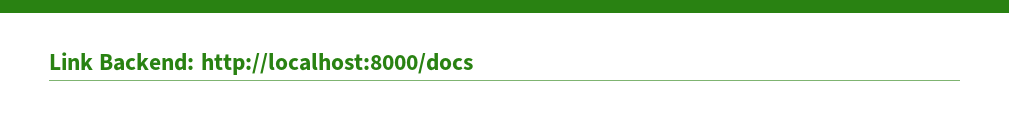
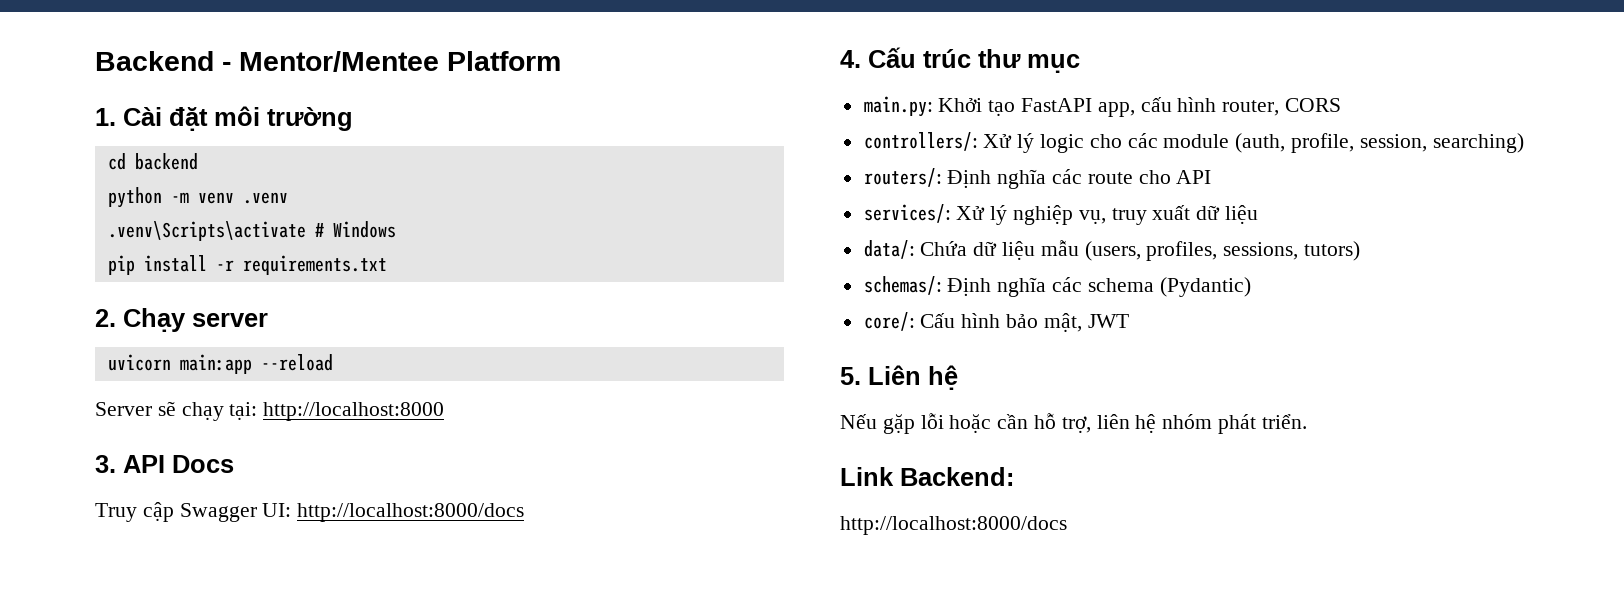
+ Backend - Mentor/Mentee Platform
+ 1. Cài đặt môi trường
+ cd backend
+ python -m venv .venv
+ .venv\Scripts\activate # Windows
+ pip install -r requirements.txt
+ 2. Chạy server
+ uvicorn main:app --reload
+ Server sẽ chạy tại: http://localhost:8000
+ 3. API Docs
+ Truy cập Swagger UI: http://localhost:8000/docs
+ 4. Cấu trúc thư mục
+ main.py: Khởi tạo FastAPI app, cấu hình router, CORS
+ controllers/: Xử lý logic cho các module (auth, profile, session, searching)
+ routers/: Định nghĩa các route cho API
+ services/: Xử lý nghiệp vụ, truy xuất dữ liệu
+ data/: Chứa dữ liệu mẫu (users, profiles, sessions, tutors)
+ schemas/: Định nghĩa các schema (Pydantic)
+ core/: Cấu hình bảo mật, JWT
+ 5. Liên hệ
+ Nếu gặp lỗi hoặc cần hỗ trợ, liên hệ nhóm phát triển.
- Link Backend: http://localhost:8000/docs
+ Link Backend:
+ http://localhost:8000/docs

